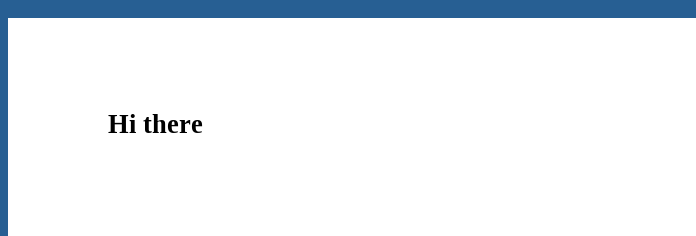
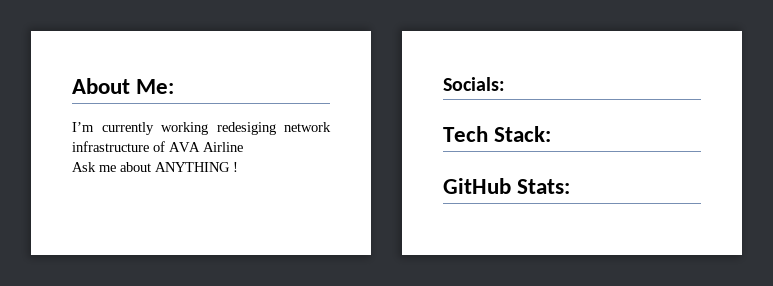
- Hi there
+ About Me:
+ I’m currently working redesiging network infrastructure of AVA Airline
+ Ask me about ANYTHING !
+ Socials:
+ Tech Stack:
+ GitHub Stats:

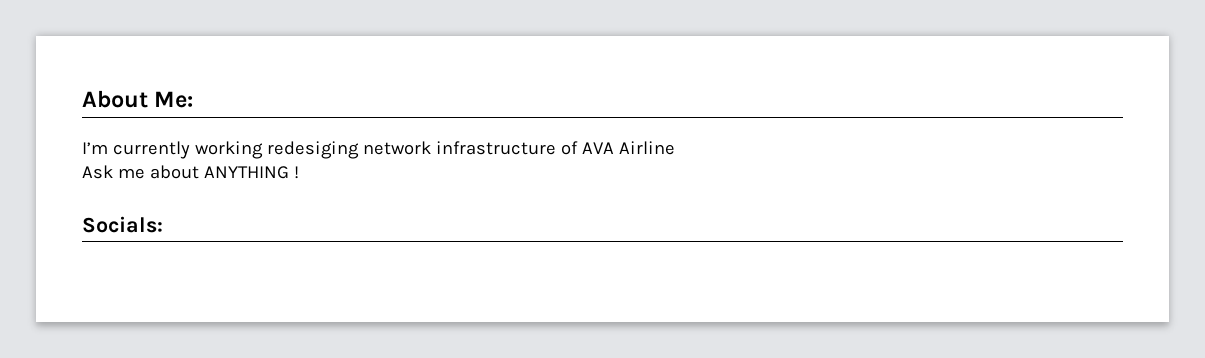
- Tech Stack:
- GitHub Stats:

